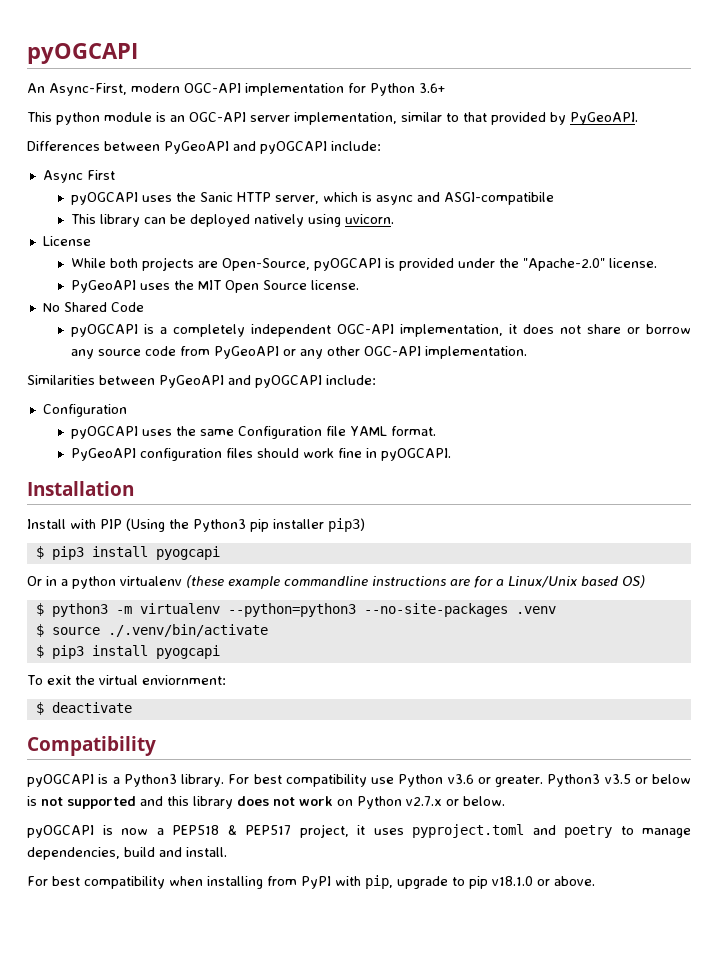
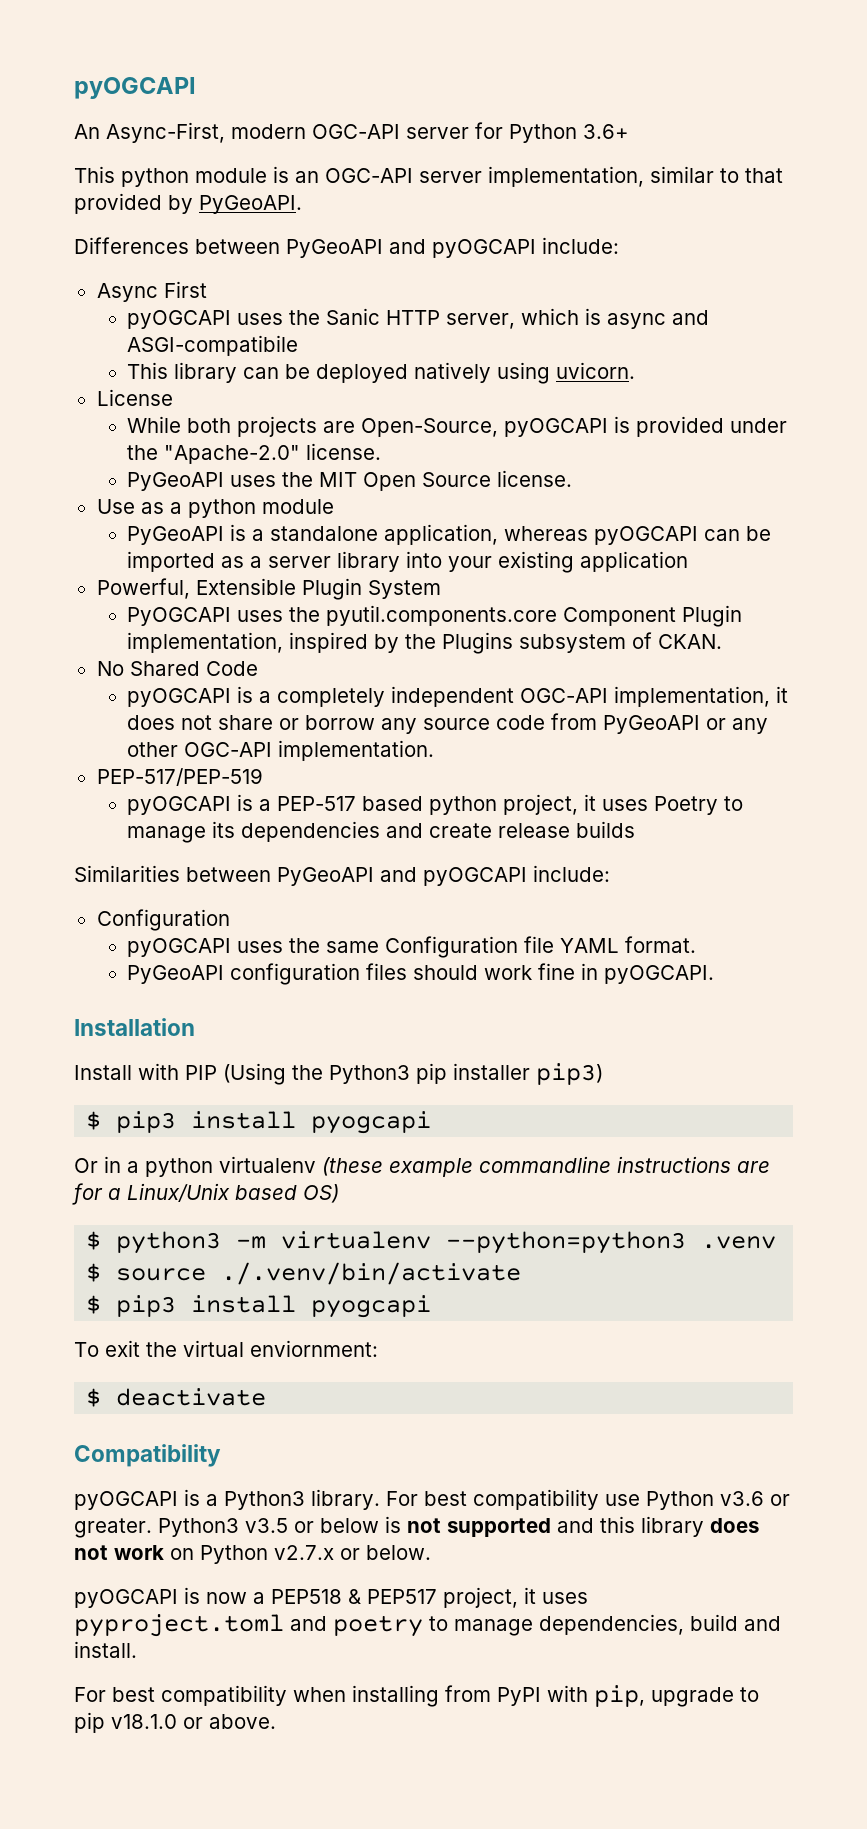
- An Async-First, modern OGC-API implementation for Python 3.6+
+ An Async-First, modern OGC-API server for Python 3.6+
+ Use as a python module
+ PyGeoAPI is a standalone application, whereas pyOGCAPI can be imported as a server library into your existing application
+ Powerful, Extensible Plugin System
+ PyOGCAPI uses the pyutil.components.core Component Plugin implementation, inspired by the Plugins subsystem of CKAN.
+ PEP-517/PEP-519
+ pyOGCAPI is a PEP-517 based python project, it uses Poetry to manage its dependencies and create release builds
- $ python3 -m virtualenv --python=python3 --no-site-packages .venv
+ $ python3 -m virtualenv --python=python3 .venv

